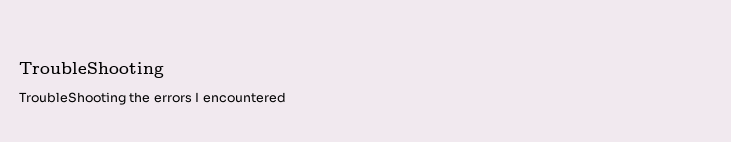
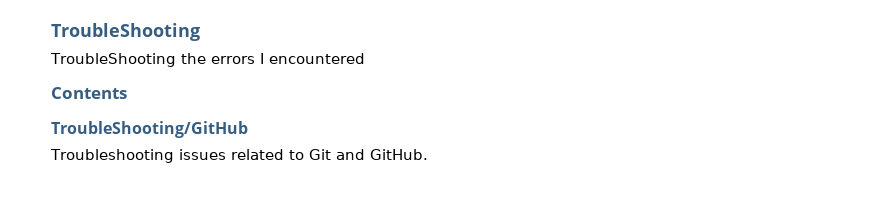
+ Contents
+ TroubleShooting/GitHub
+ Troubleshooting issues related to Git and GitHub.

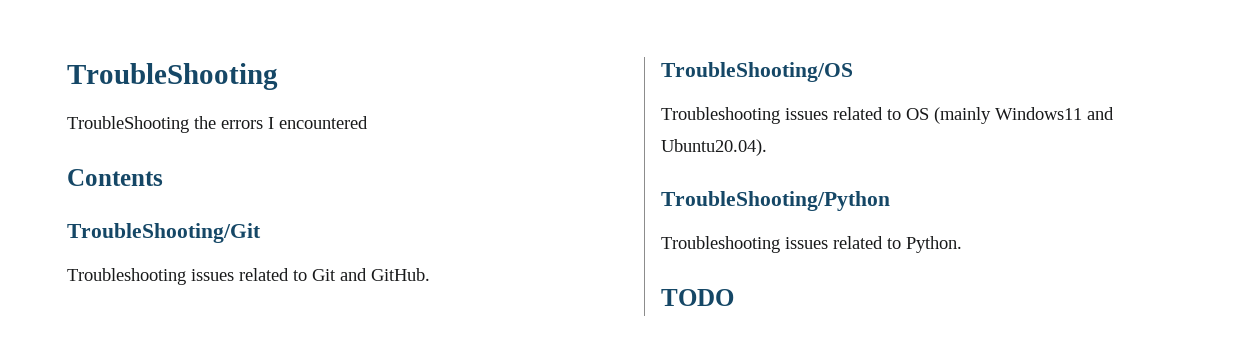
- TroubleShooting/GitHub
+ TroubleShooting/Git
+ TroubleShooting/OS
+ Troubleshooting issues related to OS (mainly Windows11 and Ubuntu20.04).
+ TroubleShooting/Python
+ Troubleshooting issues related to Python.
+ TODO

